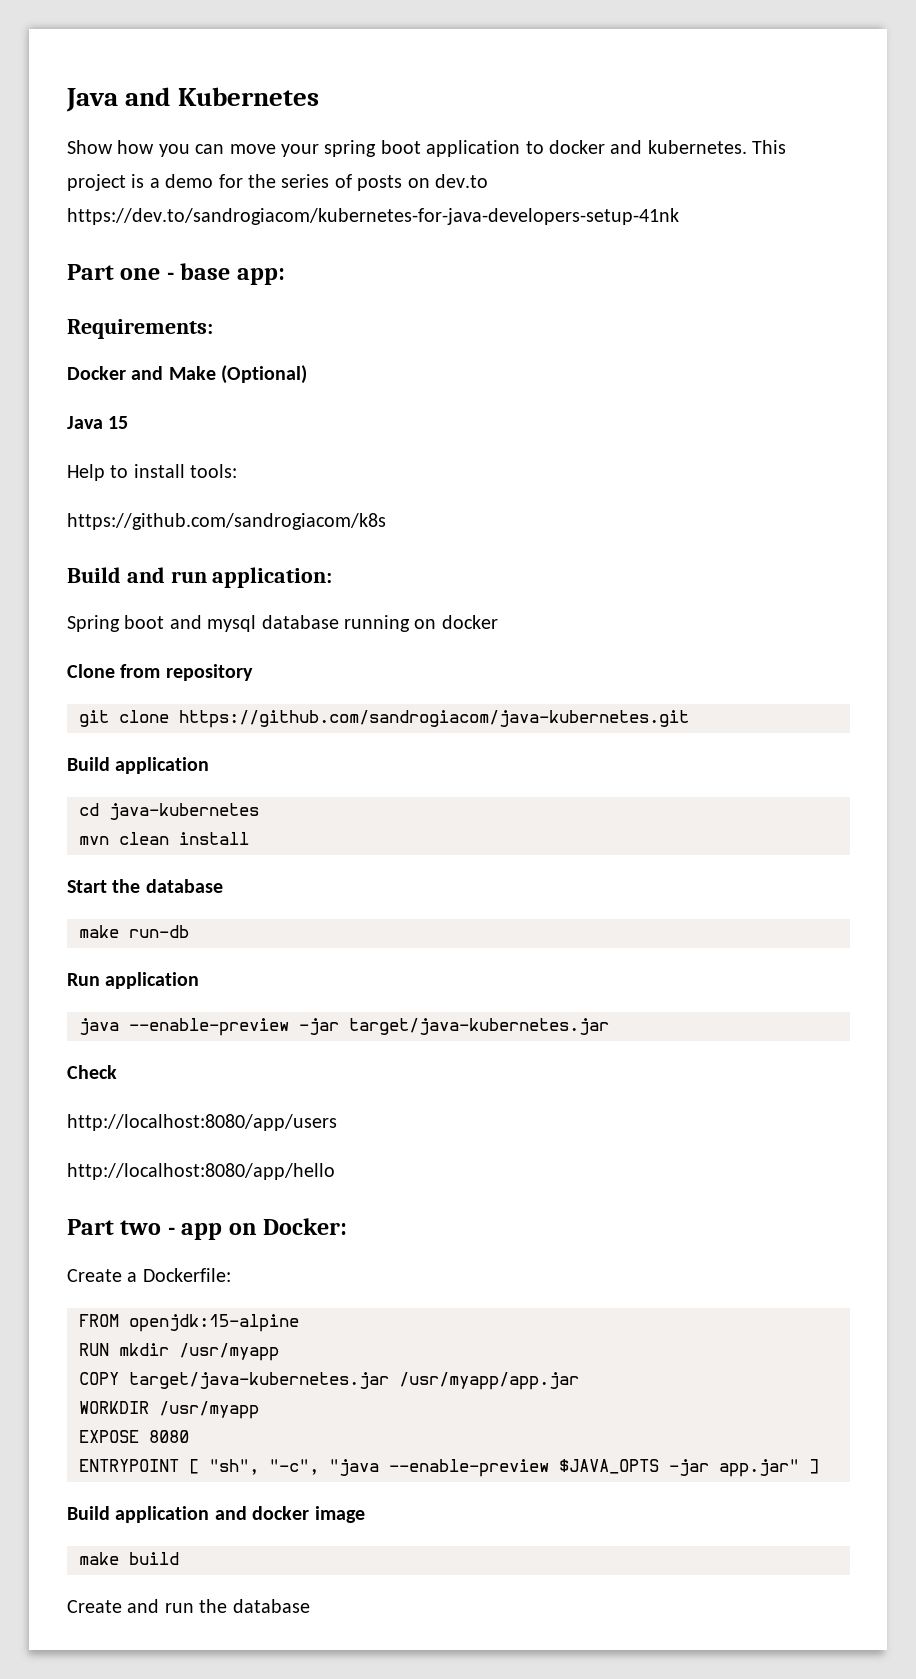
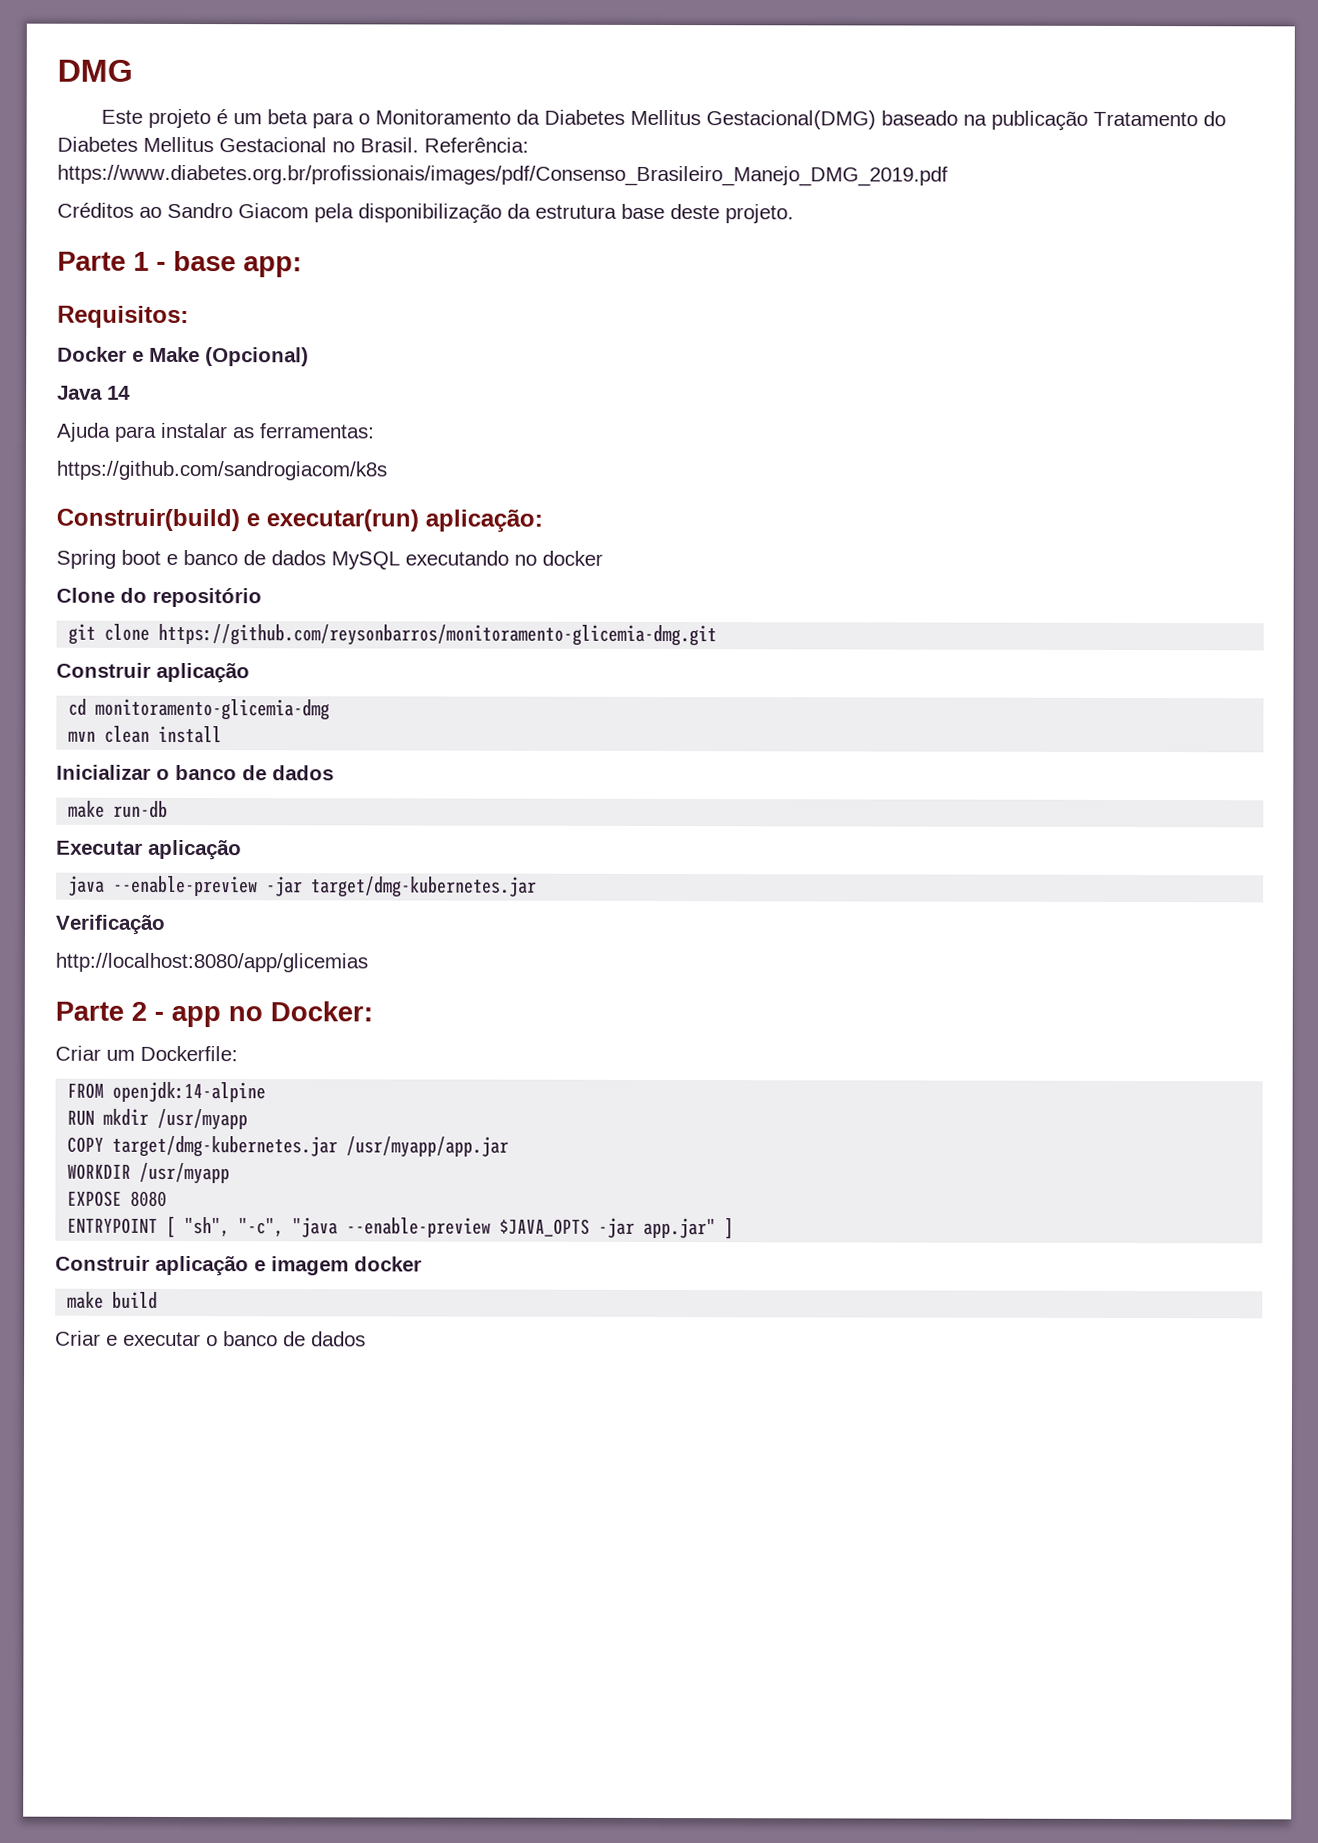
- Java and Kubernetes
- Show how you can move your spring boot application to docker and kubernetes. This project is a demo for the series of posts on dev.to https://dev.to/sandrogiacom/kubernetes-for-java-developers-setup-41nk
- Part one - base app:
+ DMG
+ Este projeto é um beta para o Monitoramento da Diabetes Mellitus Gestacional(DMG) baseado na publicação Tratamento do Diabetes Mellitus Gestacional no Brasil. Referência: https://www.diabetes.org.br/profissionais/images/pdf/Consenso_Brasileiro_Manejo_DMG_2019.pdf
+ Créditos ao Sandro Giacom pela disponibilização da estrutura base deste projeto.
+ Parte 1 - base app:
- Requirements:
+ Requisitos:
- Docker and Make (Optional)
- Java 15
- Help to install tools:
+ Docker e Make (Opcional)
+ Java 14
+ Ajuda para instalar as ferramentas:
  https://github.com/sandrogiacom/k8s
- Build and run application:
- Spring boot and mysql database running on docker
+ Construir(build) e executar(run) aplicação:
+ Spring boot e banco de dados MySQL executando no docker
- Clone from repository
+ Clone do repositório
- git clone https://github.com/sandrogiacom/java-kubernetes.git
- Build application
+ git clone https://github.com/reysonbarros/monitoramento-glicemia-dmg.git
+ Construir aplicação
- cd java-kubernetes
+ cd monitoramento-glicemia-dmg
- Start the database
+ Inicializar o banco de dados
- Run application
+ Executar aplicação
- java --enable-preview -jar target/java-kubernetes.jar
- Check
- http://localhost:8080/app/users
- http://localhost:8080/app/hello
- Part two - app on Docker:
+ java --enable-preview -jar target/dmg-kubernetes.jar
+ Verificação
+ http://localhost:8080/app/glicemias
+ Parte 2 - app no Docker:
- Create a Dockerfile:
+ Criar um Dockerfile:
- FROM openjdk:15-alpine
+ FROM openjdk:14-alpine
- COPY target/java-kubernetes.jar /usr/myapp/app.jar
+ COPY target/dmg-kubernetes.jar /usr/myapp/app.jar
- Build application and docker image
+ Construir aplicação e imagem docker
- Create and run the database
+ Criar e executar o banco de dados

